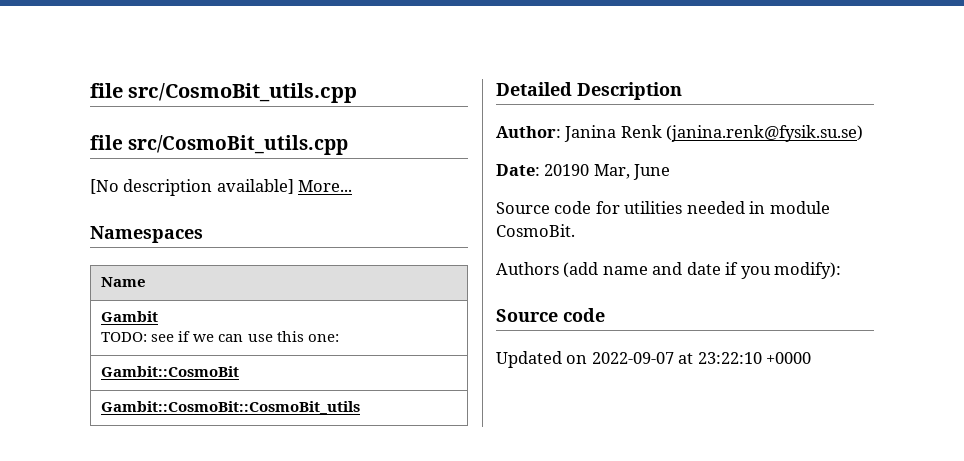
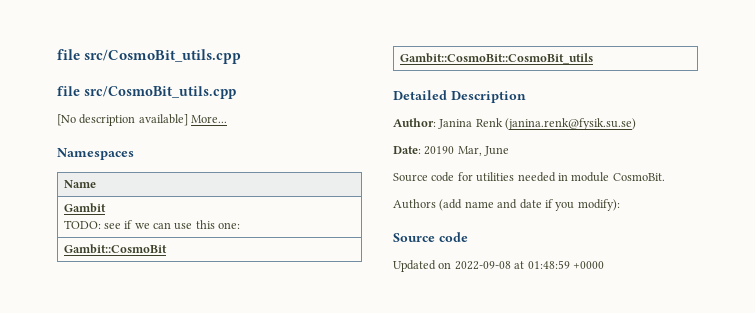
- Updated on 2022-09-07 at 23:22:10 +0000
+ Updated on 2022-09-08 at 01:48:59 +0000

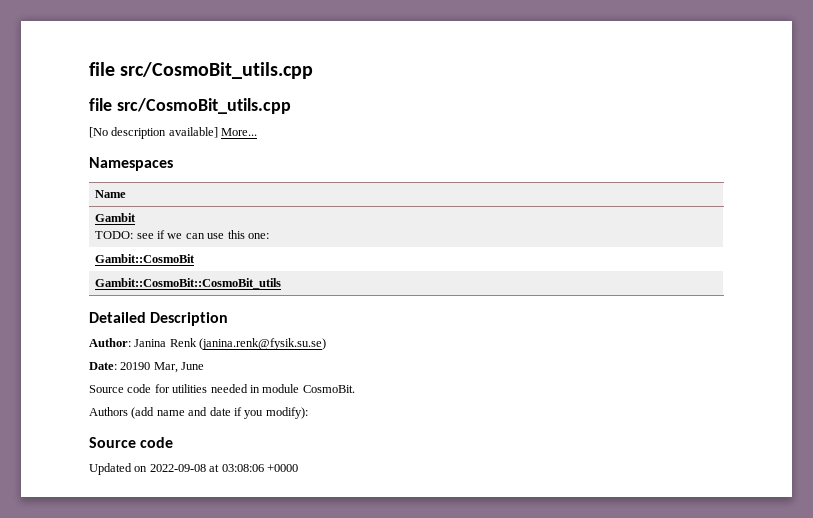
- Updated on 2022-09-08 at 01:48:59 +0000
+ Updated on 2022-09-08 at 03:08:06 +0000

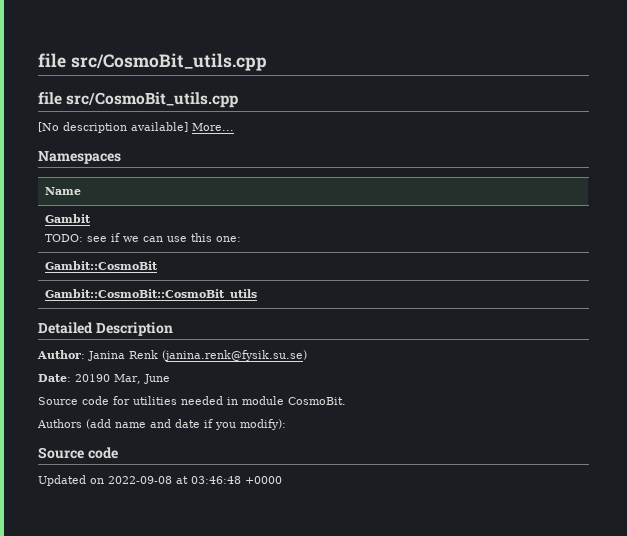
- Updated on 2022-09-08 at 03:08:06 +0000
+ Updated on 2022-09-08 at 03:46:48 +0000

